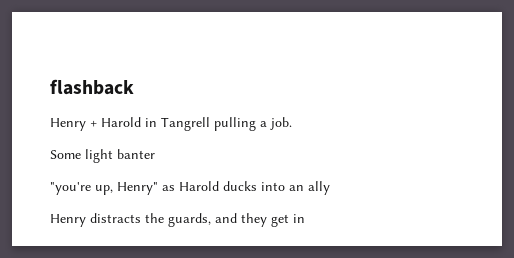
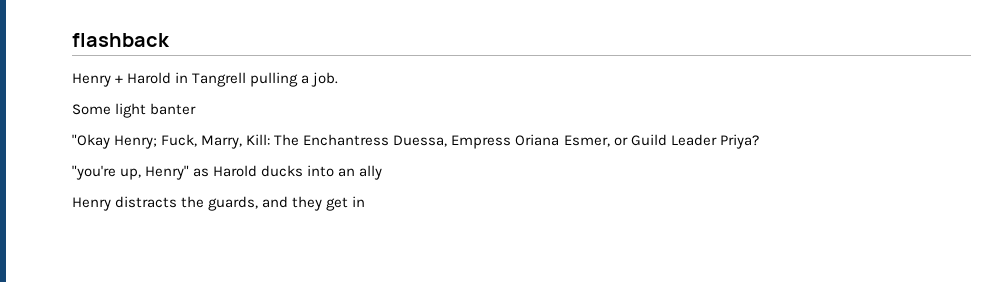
+ "Okay Henry; Fuck, Marry, Kill: The Enchantress Duessa, Empress Oriana Esmer, or Guild Leader Priya?

